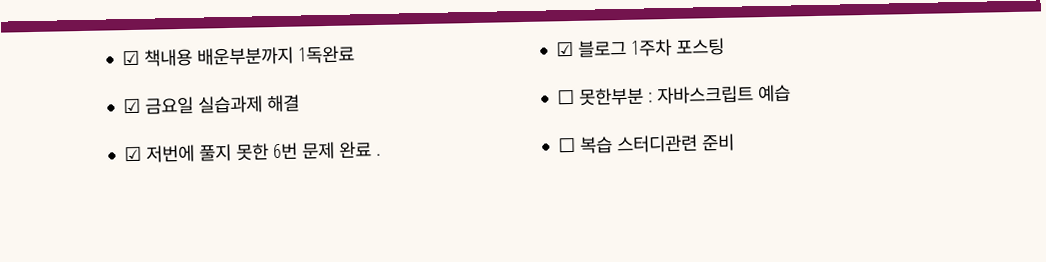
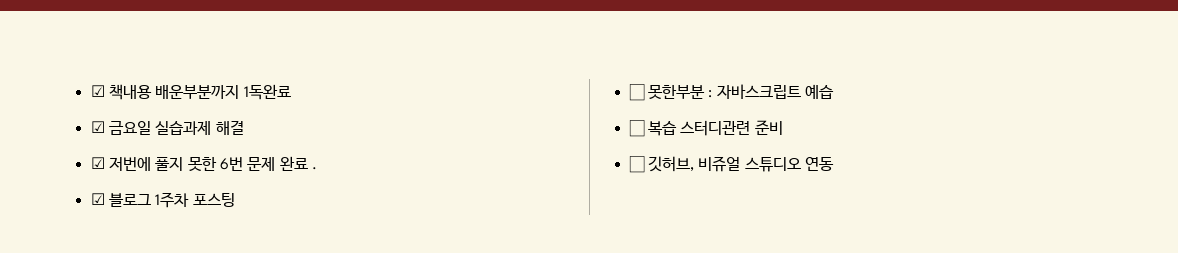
+ ☐ 깃허브, 비쥬얼 스튜디오 연동

